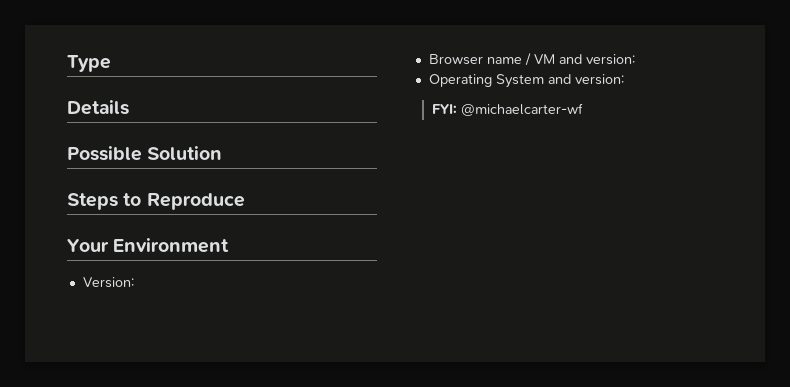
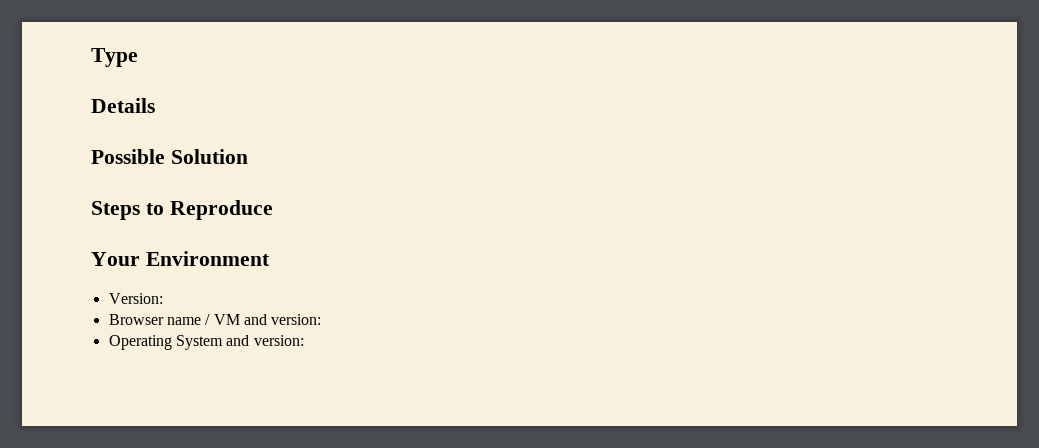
- FYI: @michaelcarter-wf

